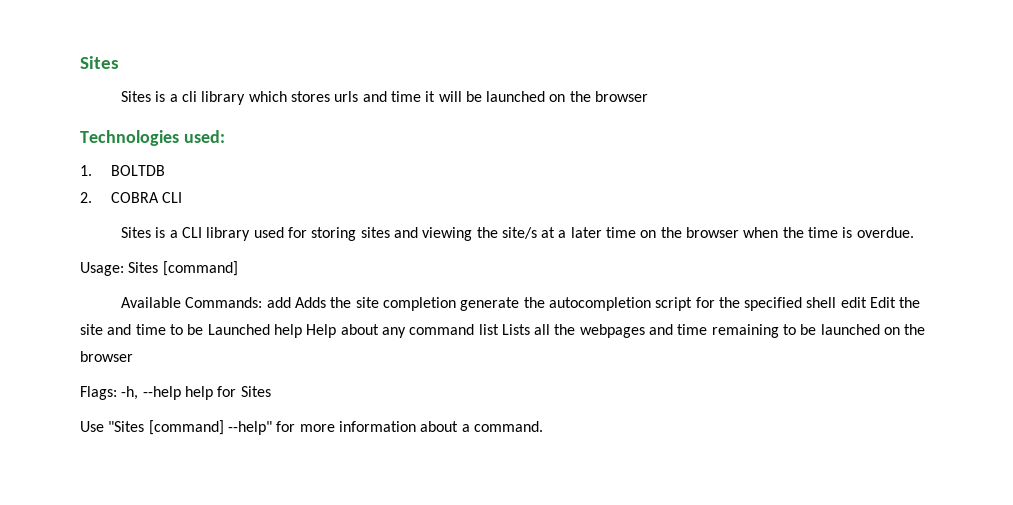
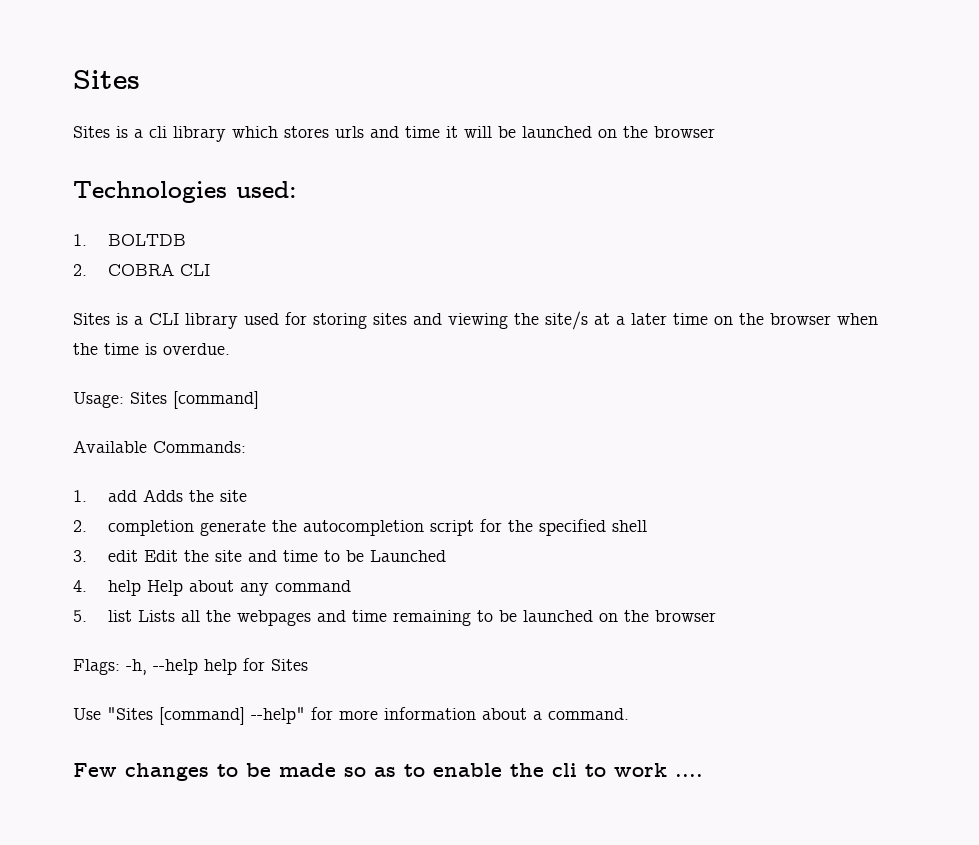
- Available Commands: add Adds the site completion generate the autocompletion script for the specified shell edit Edit the site and time to be Launched help Help about any command list Lists all the webpages and time remaining to be launched on the browser
+ Available Commands:
+ 1. add Adds the site
+ 2. completion generate the autocompletion script for the specified shell
+ 3. edit Edit the site and time to be Launched
+ 4. help Help about any command
+ 5. list Lists all the webpages and time remaining to be launched on the browser
+ Few changes to be made so as to enable the cli to work ....

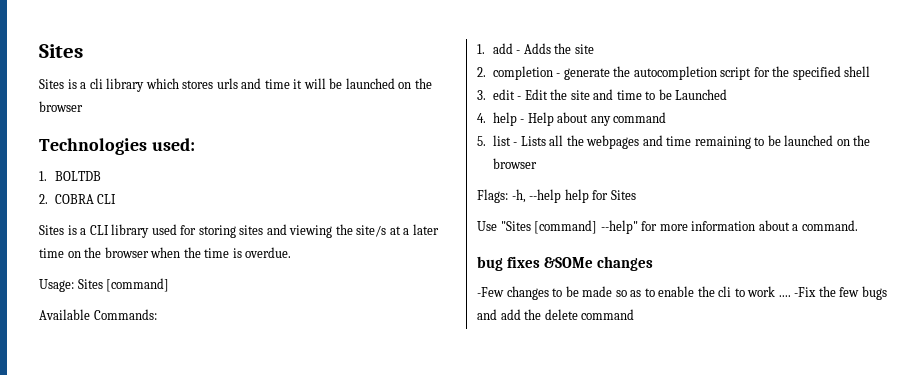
- 1. add Adds the site
+ 1. add - Adds the site
- 2. completion generate the autocompletion script for the specified shell
+ 2. completion - generate the autocompletion script for the specified shell
- 3. edit Edit the site and time to be Launched
+ 3. edit - Edit the site and time to be Launched
- 4. help Help about any command
+ 4. help - Help about any command
- 5. list Lists all the webpages and time remaining to be launched on the browser
+ 5. list - Lists all the webpages and time remaining to be launched on the browser
- Few changes to be made so as to enable the cli to work ....
+ bug fixes &SOMe changes
+ -Few changes to be made so as to enable the cli to work ....
+ -Fix the few bugs and add the delete command

